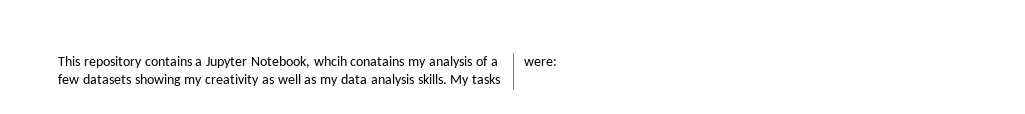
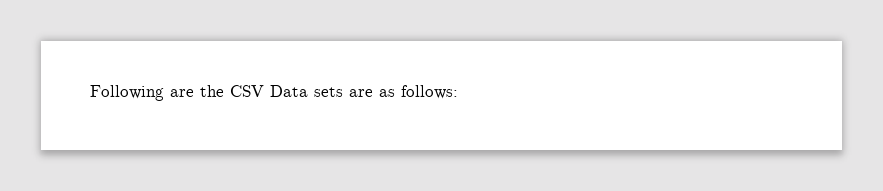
- This repository contains a Jupyter Notebook, whcih conatains my analysis of a few datasets showing my creativity as well as my data analysis skills. My tasks were:
+ Following are the CSV Data sets are as follows:

